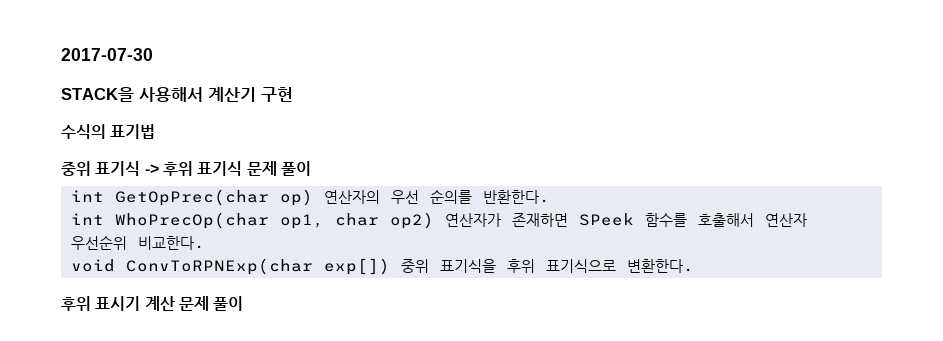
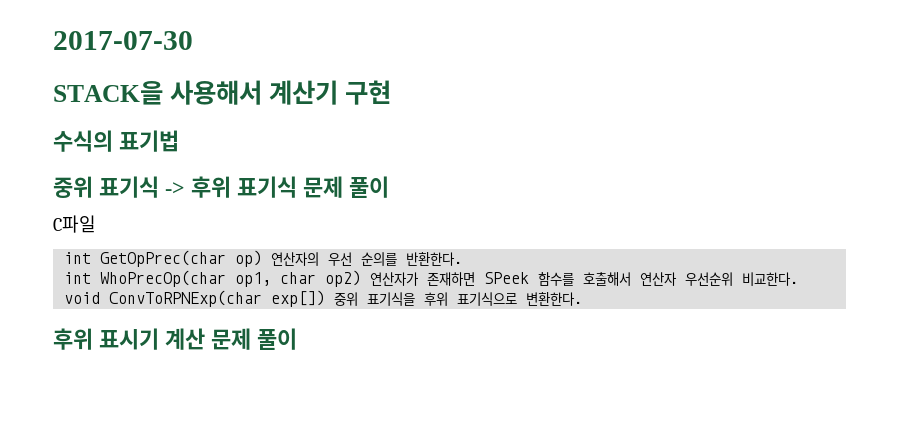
+ C파일

